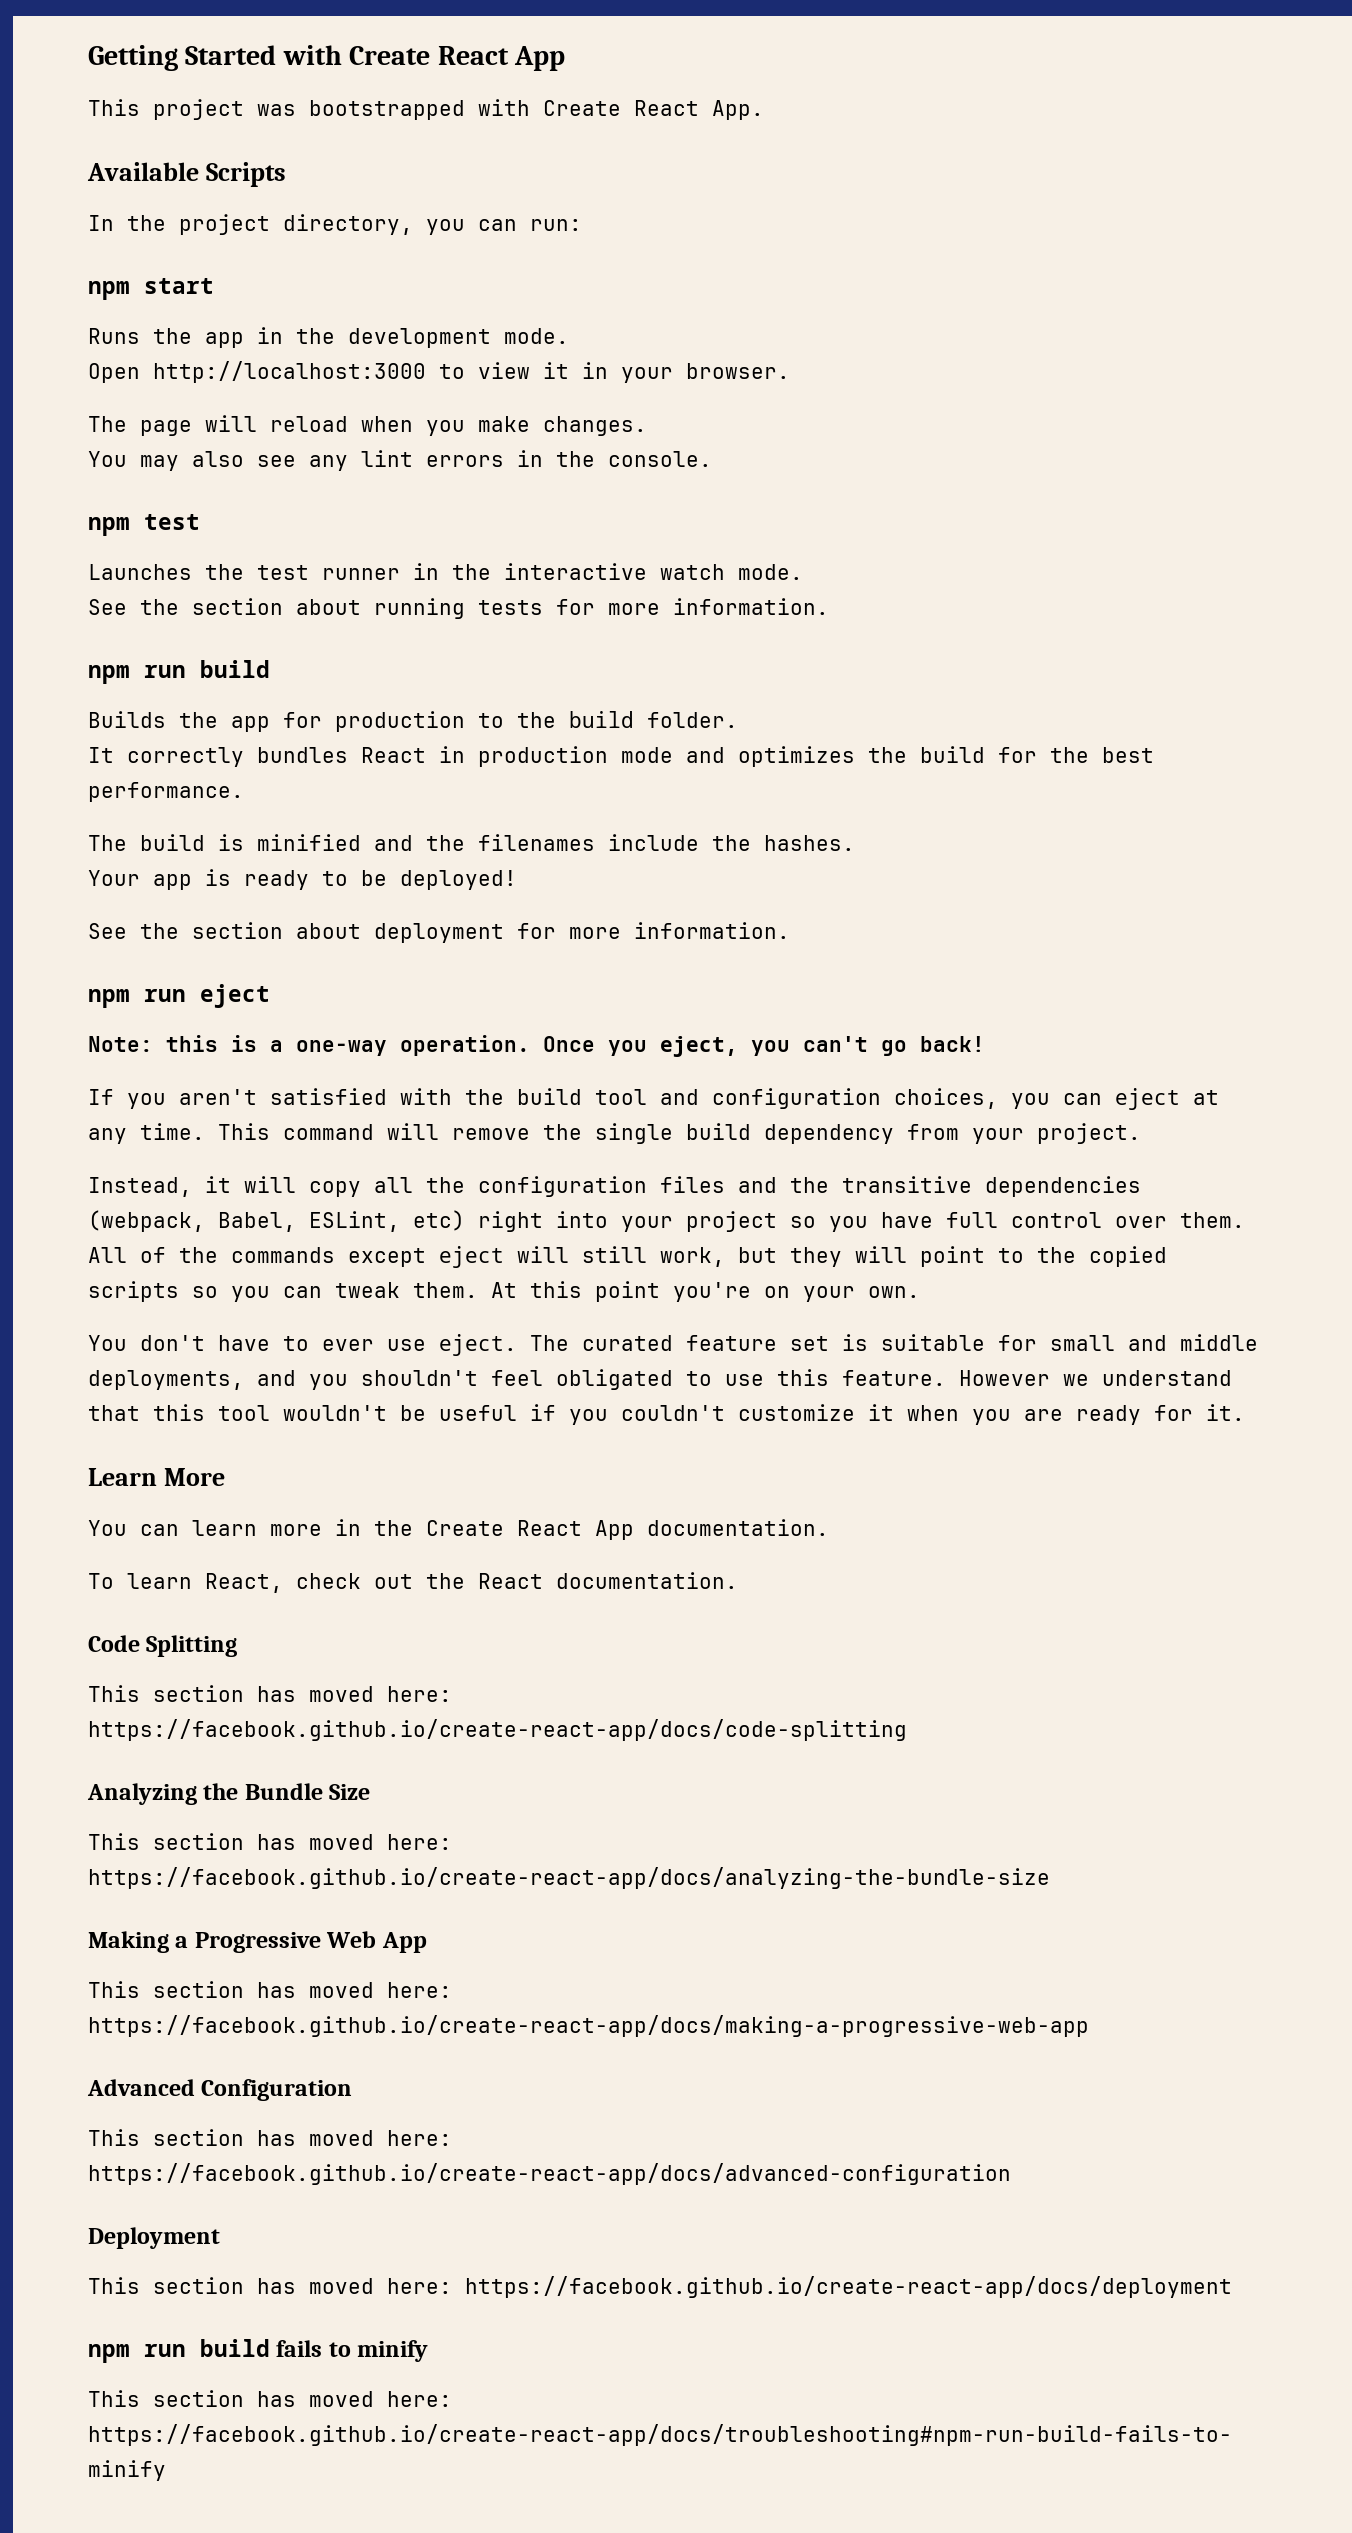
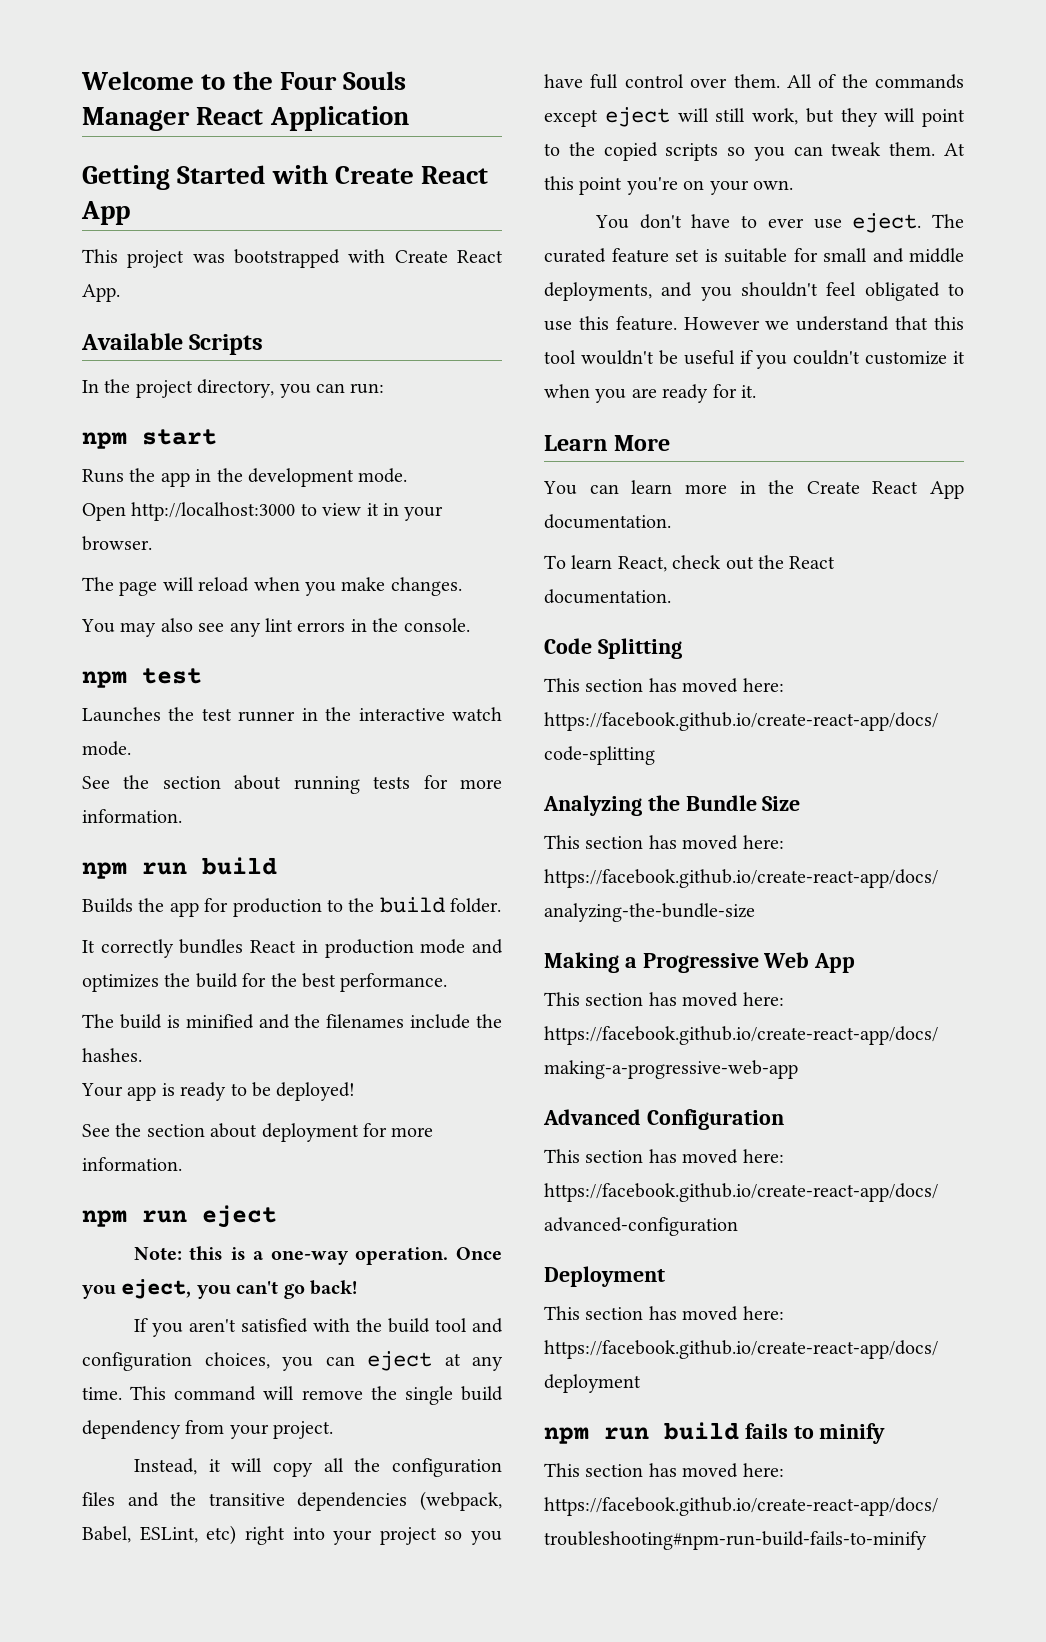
+ Welcome to the Four Souls Manager React Application

